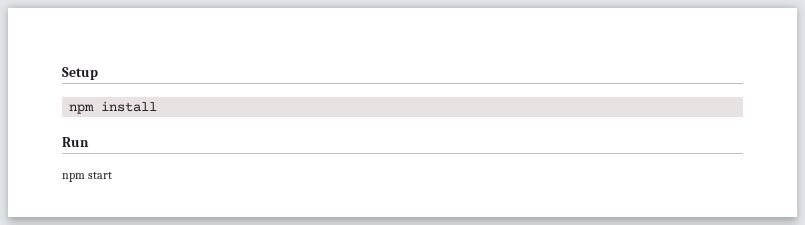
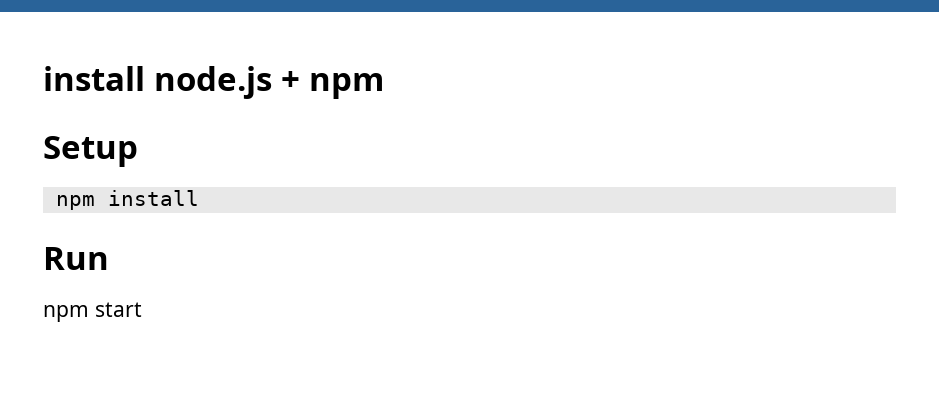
+ install node.js + npm

